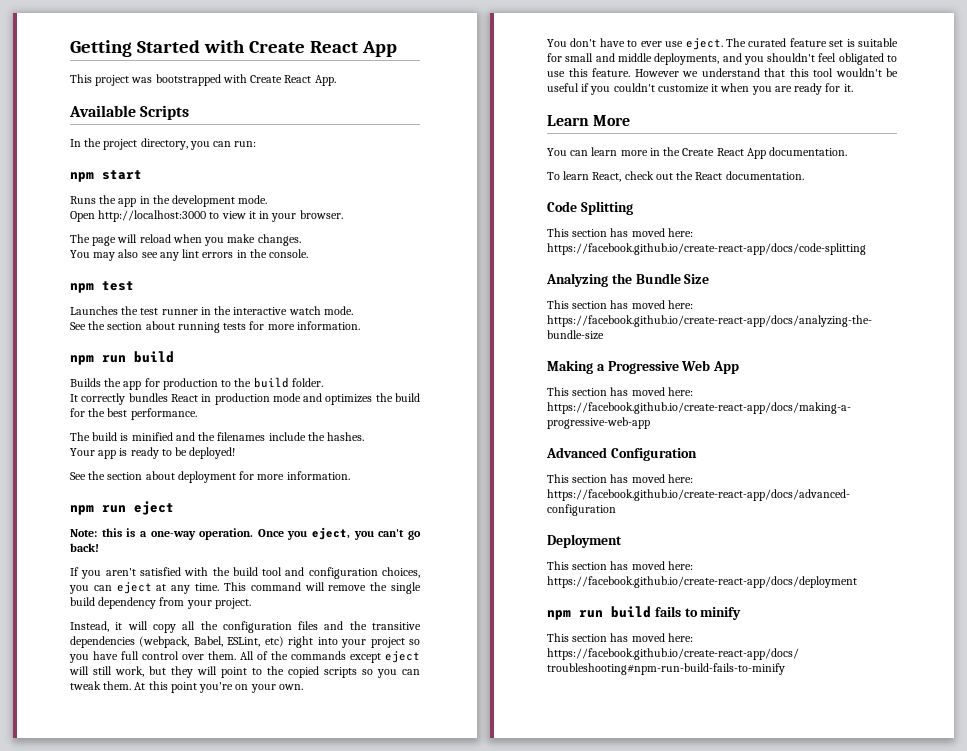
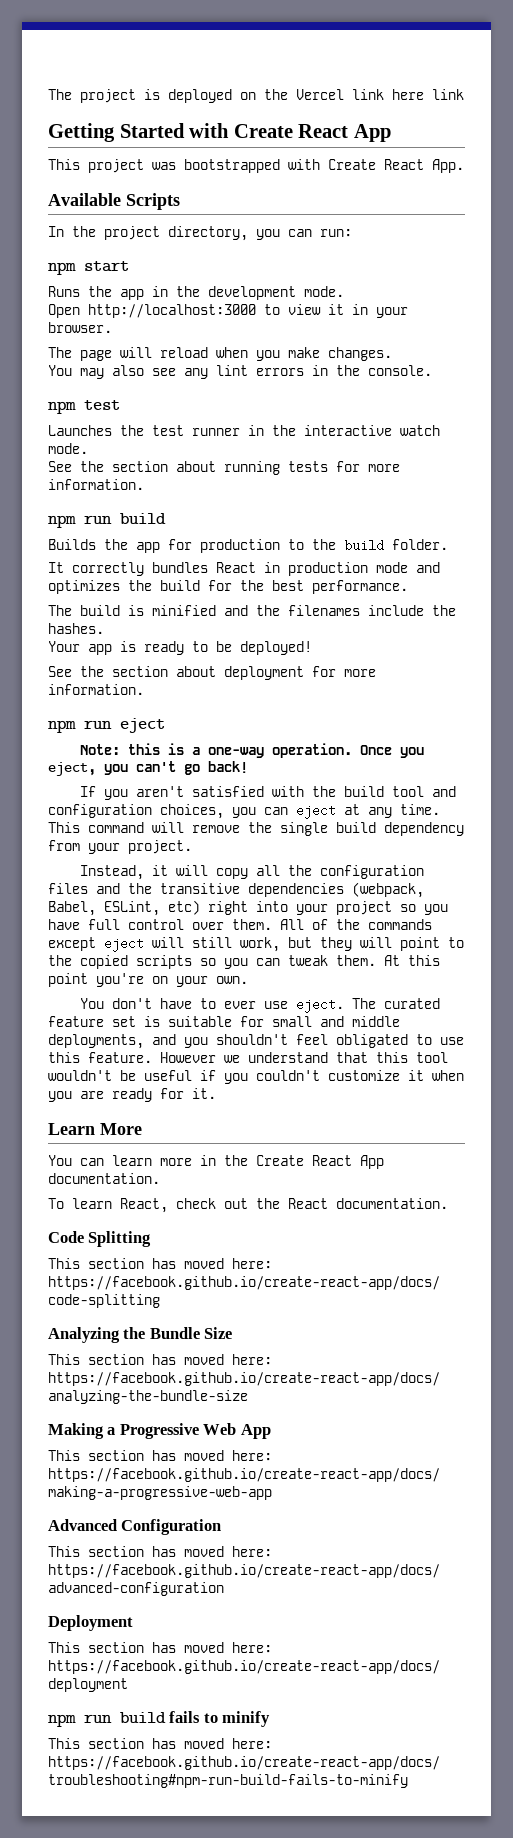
+ The project is deployed on the Vercel link here link

